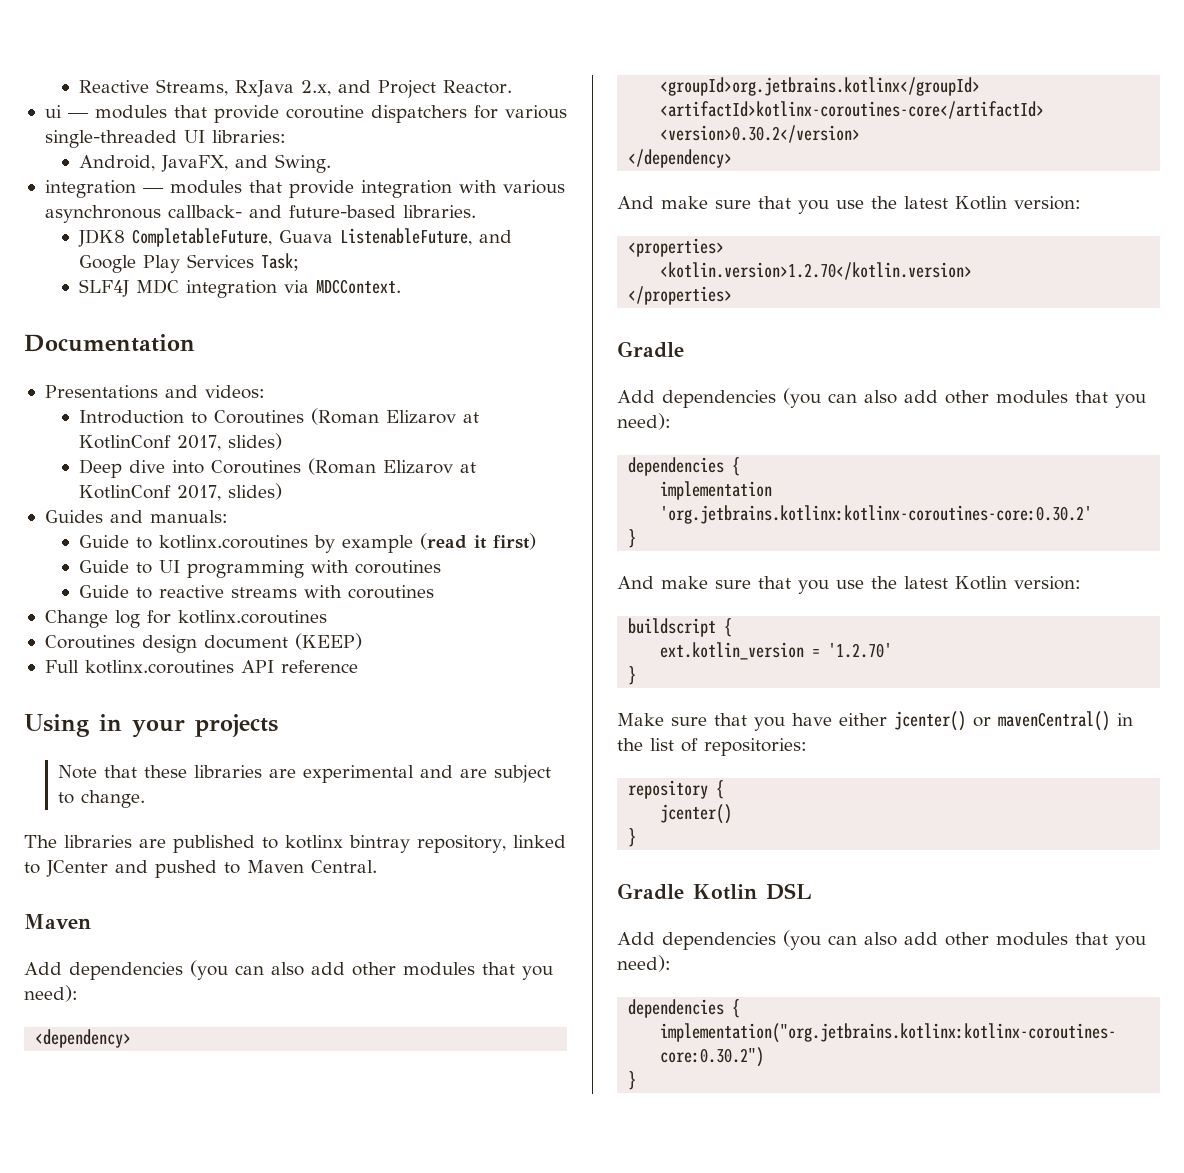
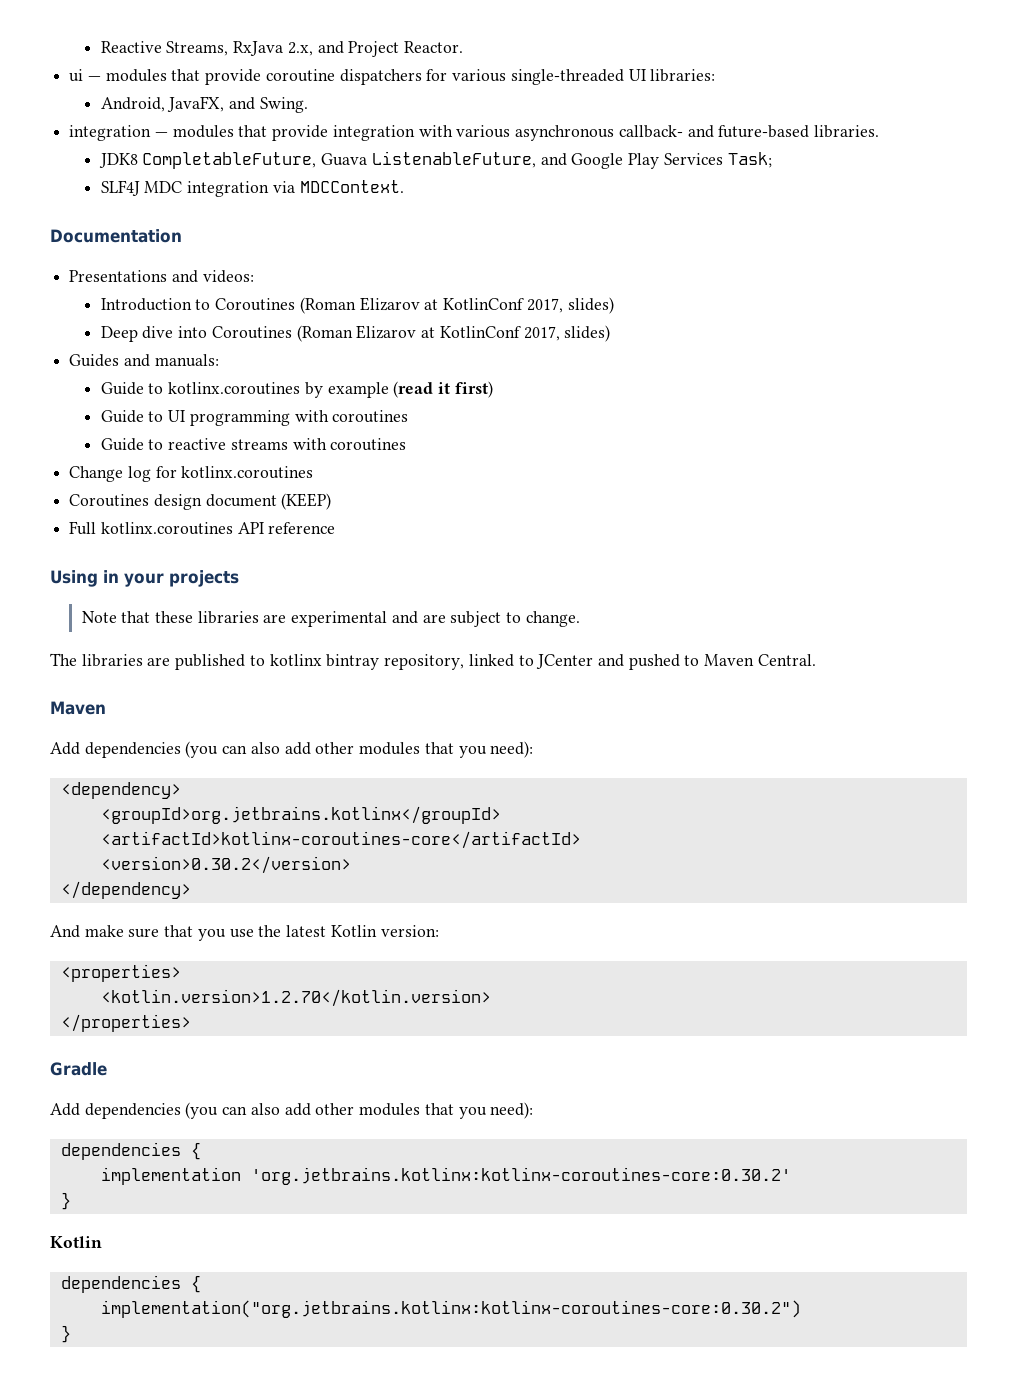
  implementation 'org.jetbrains.kotlinx:kotlinx-coroutines-core:0.30.2'
  }
- And make sure that you use the latest Kotlin version:
- buildscript {
- ext.kotlin_version = '1.2.70'
- }
- Make sure that you have either jcenter() or mavenCentral() in the list of repositories:
- repository {
- jcenter()
- }
- Gradle Kotlin DSL
- Add dependencies (you can also add other modules that you need):
+ Kotlin

